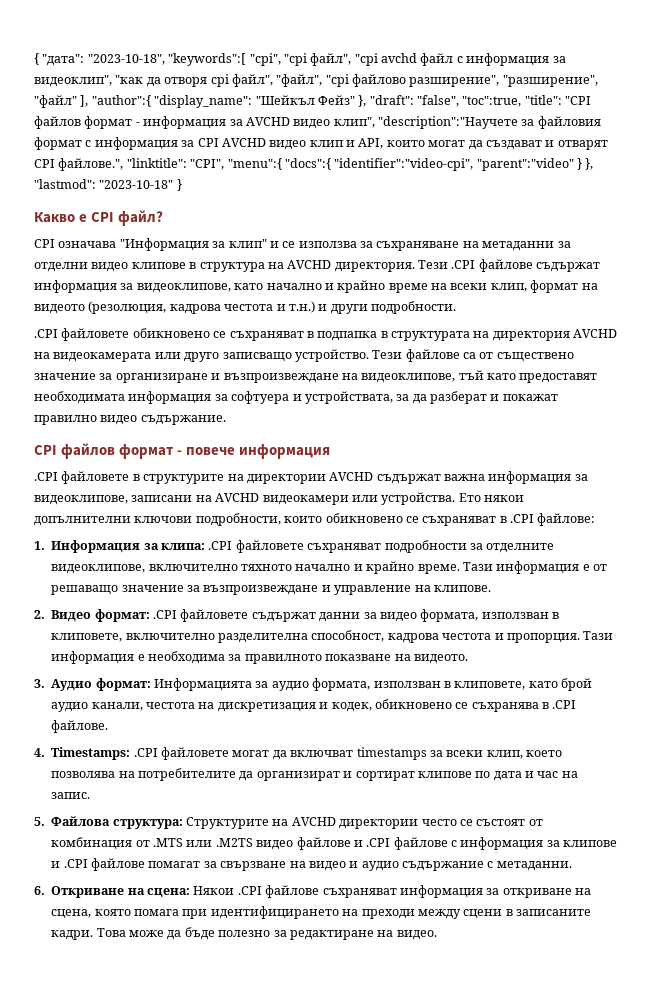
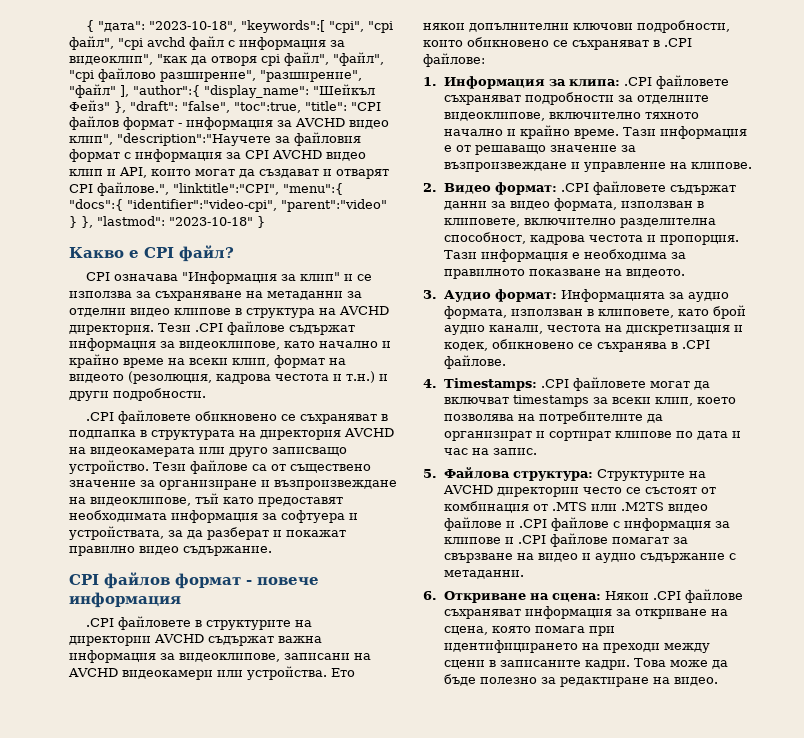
- "CPI файлов формат - информация за AVCHD видео клип", "description":"Научете за файловия формат с информация за CPI AVCHD видео клип и API, които могат да създават и отварят CPI файлове.", "linktitle": "CPI", "menu":{ "docs":{ "identifier":"video-cpi", "parent":"video" } }, "lastmod":
+ "CPI файлов формат - информация за AVCHD видео клип", "description":"Научете за файловия формат с информация за CPI AVCHD видео клип и API, които могат да създават и отварят CPI файлове.", "linktitle":"CPI", "menu":{ "docs":{ "identifier":"video-cpi", "parent":"video" } }, "lastmod":

